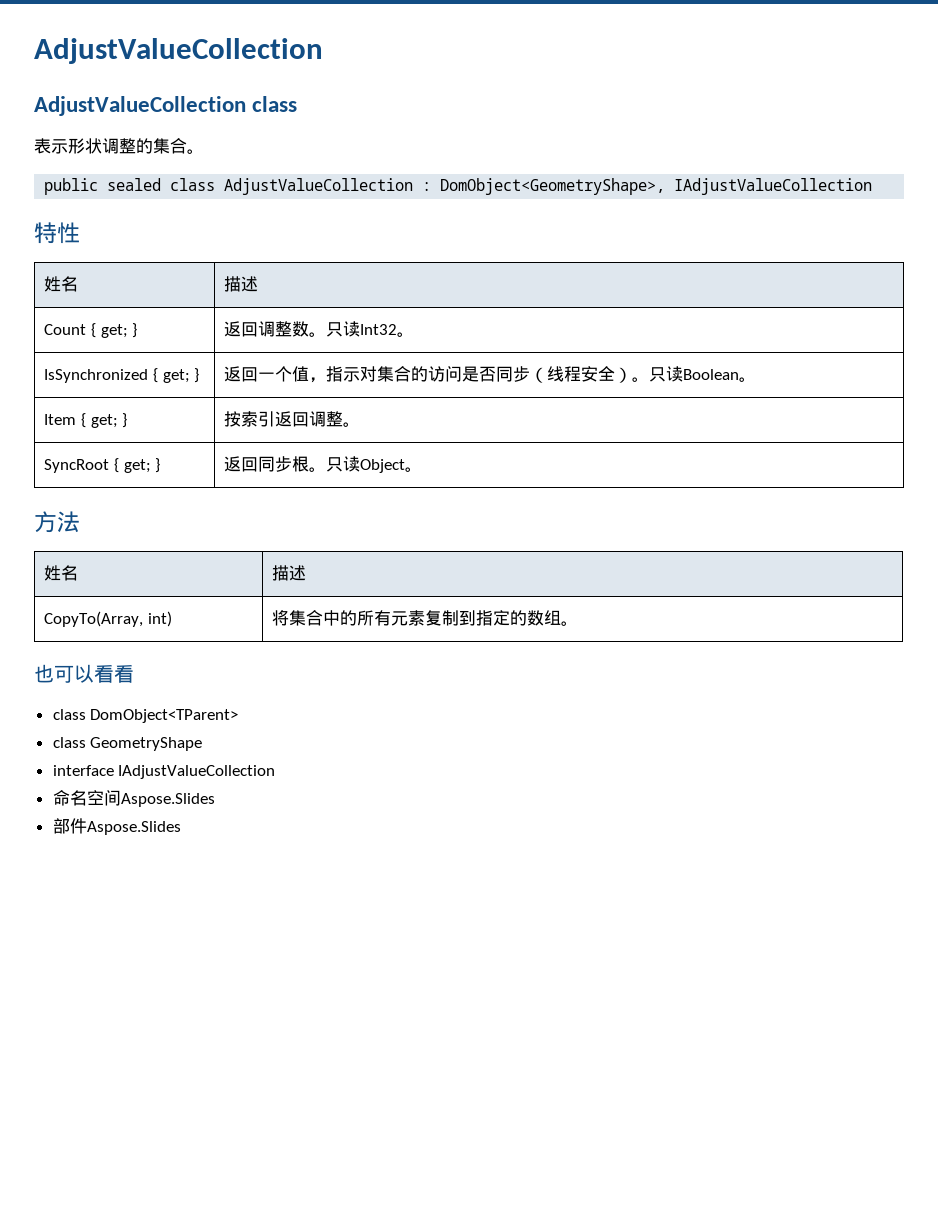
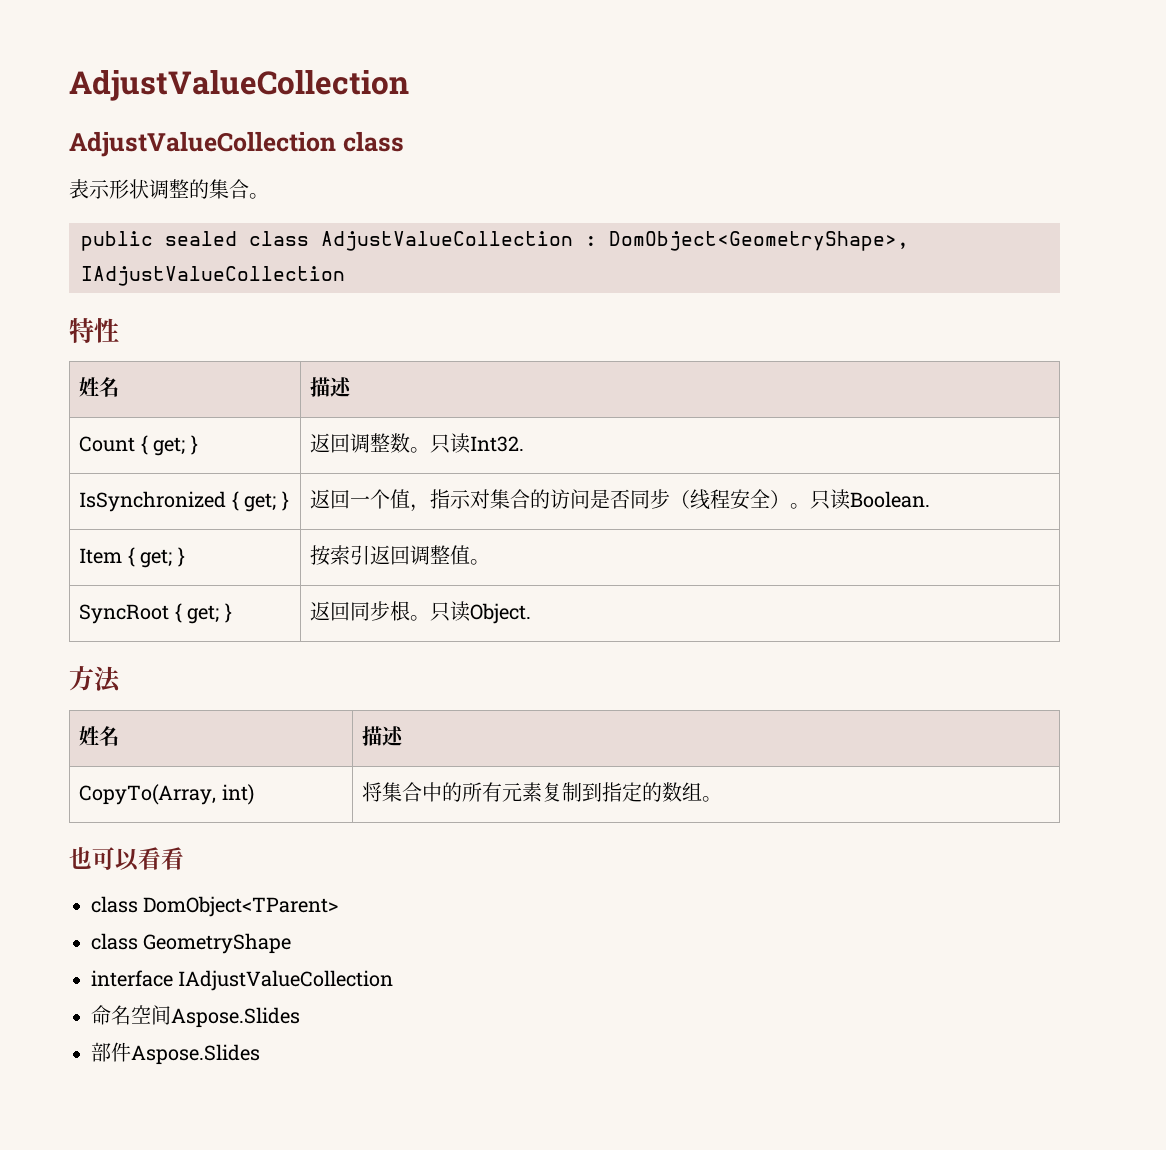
- Count { get; } | 返回调整数。只读Int32。
+ Count { get; } | 返回调整数。只读Int32.
- IsSynchronized { get; } | 返回一个值，指示对集合的访问是否同步（线程安全）。只读Boolean。
+ IsSynchronized { get; } | 返回一个值，指示对集合的访问是否同步（线程安全）。只读Boolean.
- Item { get; } | 按索引返回调整。
+ Item { get; } | 按索引返回调整值。
- SyncRoot { get; } | 返回同步根。只读Object。
+ SyncRoot { get; } | 返回同步根。只读Object.

